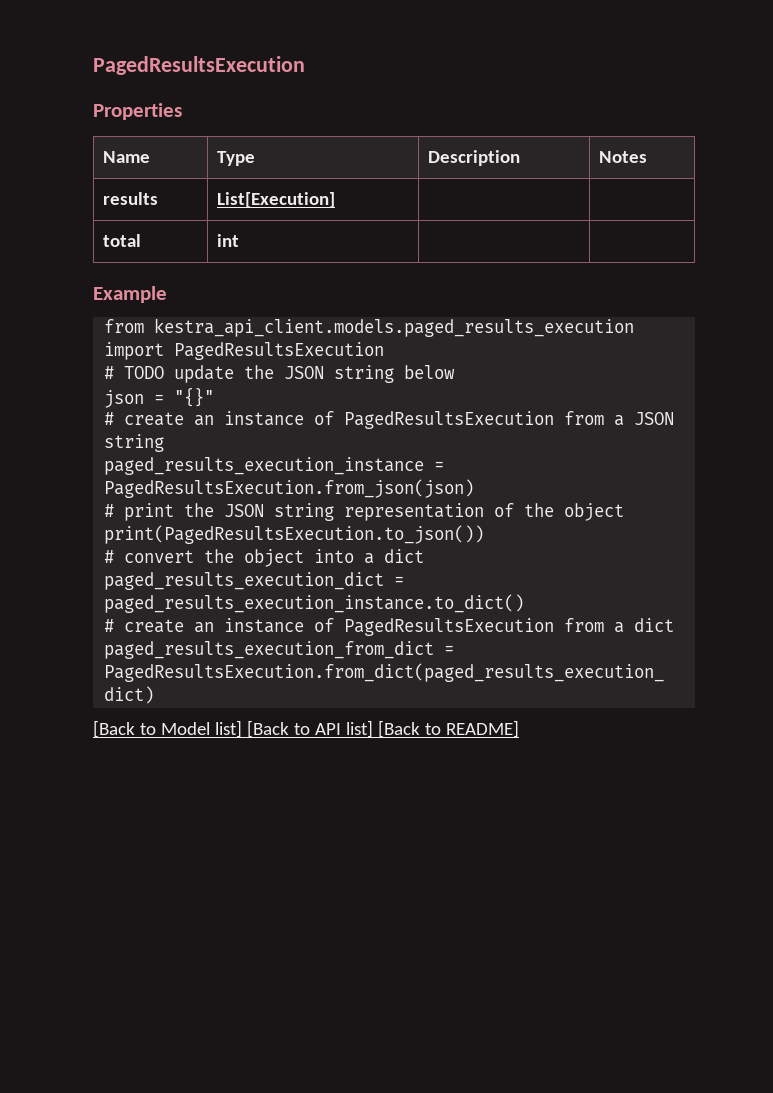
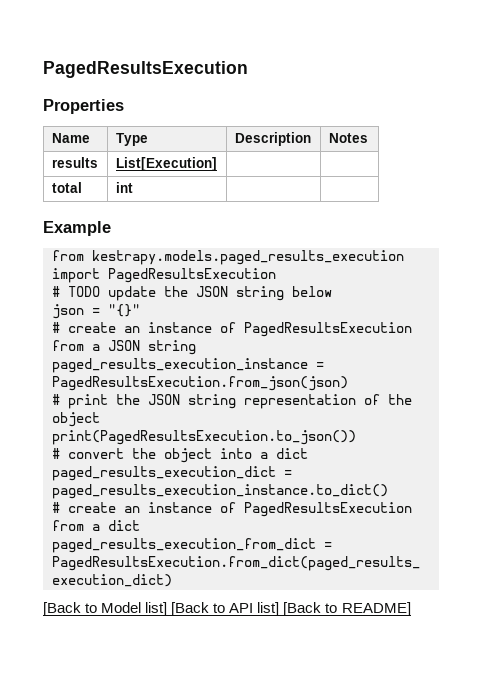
- from kestra_api_client.models.paged_results_execution import PagedResultsExecution
+ from kestrapy.models.paged_results_execution import PagedResultsExecution

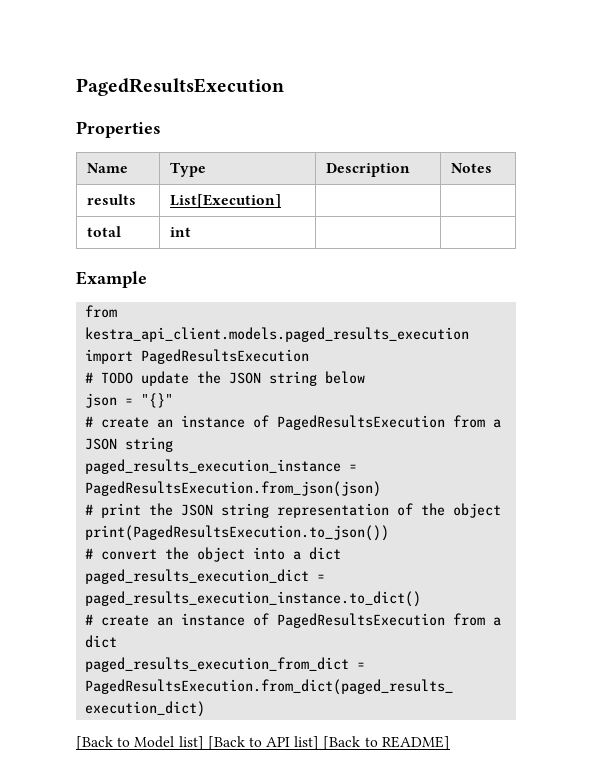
- from kestrapy.models.paged_results_execution import PagedResultsExecution
+ from kestra_api_client.models.paged_results_execution import PagedResultsExecution

